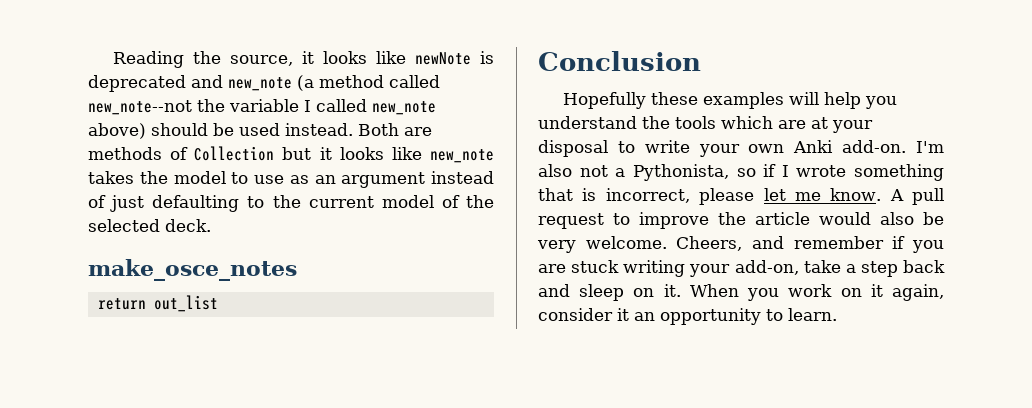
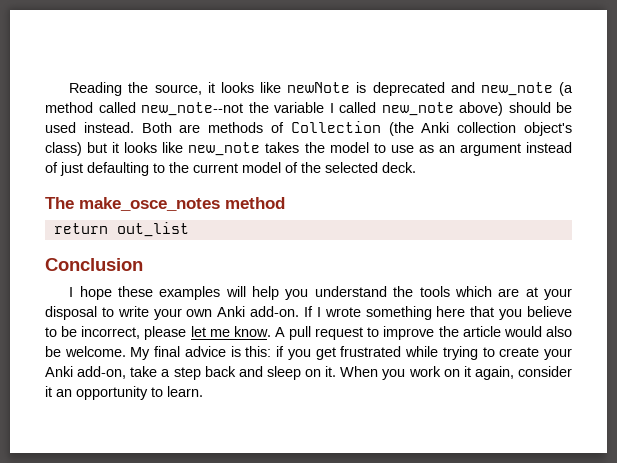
- Both are methods of Collection but it looks like new_note takes the model to use as an argument instead of just defaulting to the current model of the selected deck.
+ Both are methods of Collection (the Anki collection object's class) but it looks like new_note takes the model to use as an argument instead of just defaulting to the current model of the selected deck.
- make_osce_notes
+ The make_osce_notes method
- Hopefully these examples will help you understand the tools which are at your disposal to write your own Anki add-on.
+ I hope these examples will help you understand the tools which are at your disposal to write your own Anki add-on.
- I'm also not a Pythonista, so if I wrote something that is incorrect, please let me know.
+ If I wrote something here that you believe to be incorrect, please let me know.
- A pull request to improve the article would also be very welcome. Cheers, and remember if you are stuck writing your add-on, take a step back and sleep on it.
+ A pull request to improve the article would also be welcome. My final advice is this: if you get frustrated while trying to create your Anki add-on, take a step back and sleep on it.

